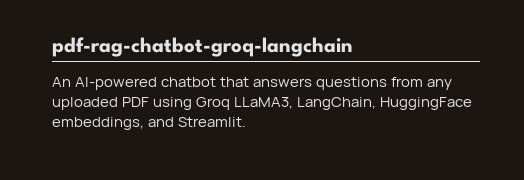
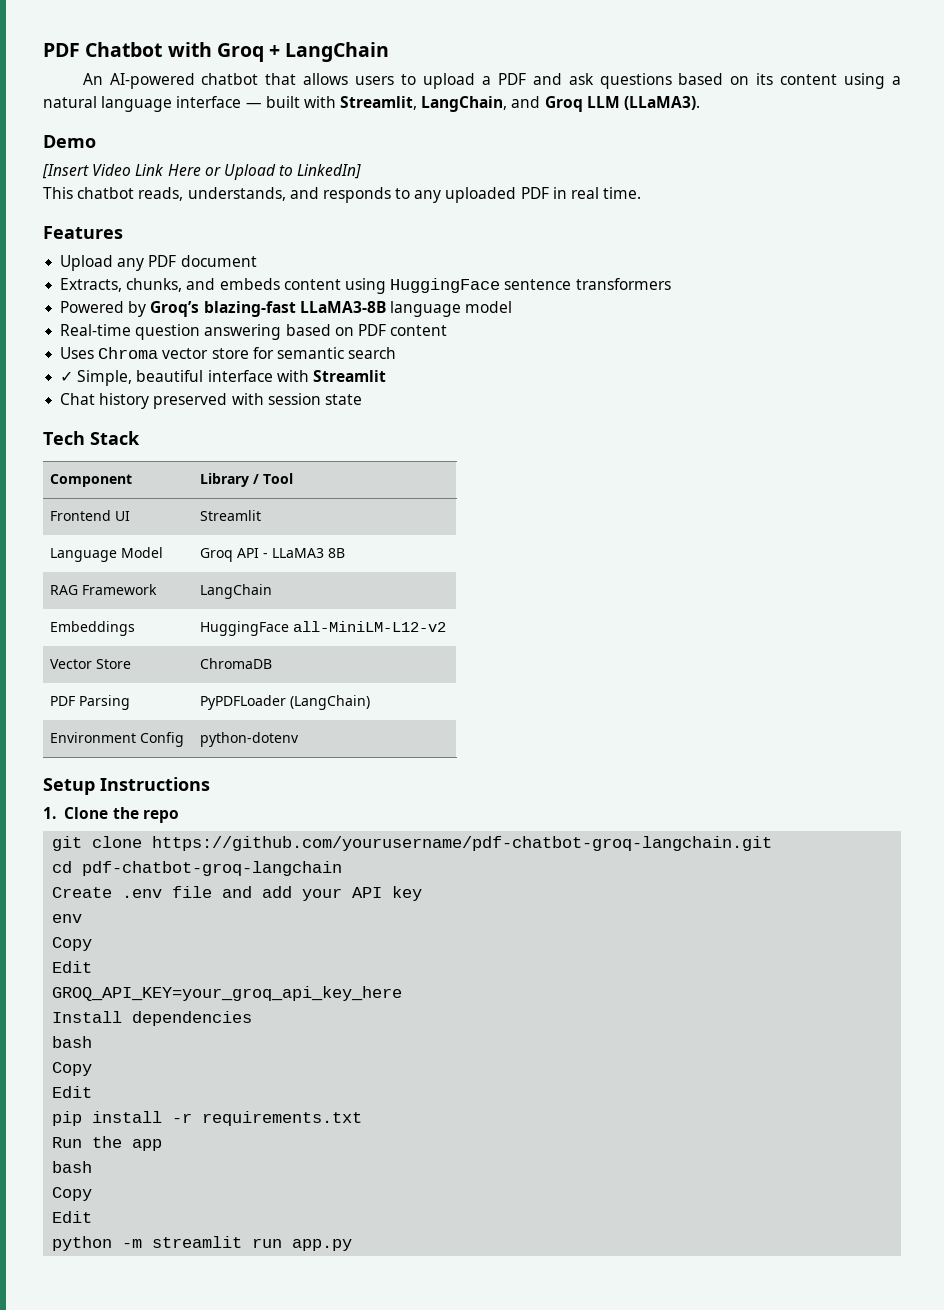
- pdf-rag-chatbot-groq-langchain
- An AI-powered chatbot that answers questions from any uploaded PDF using Groq LLaMA3, LangChain, HuggingFace embeddings, and Streamlit.
+ PDF Chatbot with Groq + LangChain
+ An AI-powered chatbot that allows users to upload a PDF and ask questions based on its content using a natural language interface — built with Streamlit, LangChain, and Groq LLM (LLaMA3).
+ Demo
+ [Insert Video Link Here or Upload to LinkedIn]
+ This chatbot reads, understands, and responds to any uploaded PDF in real time.
+ Features
+ Upload any PDF document
+ Extracts, chunks, and embeds content using HuggingFace sentence transformers
+ Powered by Groq’s blazing-fast LLaMA3-8B language model
+ Real-time question answering based on PDF content
+ Uses Chroma vector store for semantic search
+ ✓ Simple, beautiful interface with Streamlit
+ Chat history preserved with session state
+ Tech Stack
+ Component | Library / Tool
+ Frontend UI | Streamlit
+ Language Model | Groq API - LLaMA3 8B
+ RAG Framework | LangChain
+ Embeddings | HuggingFace all-MiniLM-L12-v2
+ Vector Store | ChromaDB
+ PDF Parsing | PyPDFLoader (LangChain)
+ Environment Config | python-dotenv
+ Setup Instructions
+ 1. Clone the repo
+ git clone https://github.com/yourusername/pdf-chatbot-groq-langchain.git
+ cd pdf-chatbot-groq-langchain
+ Create .env file and add your API key
+ env
+ Copy
+ Edit
+ GROQ_API_KEY=your_groq_api_key_here
+ Install dependencies
+ bash
+ Copy
+ Edit
+ pip install -r requirements.txt
+ Run the app
+ bash
+ Copy
+ Edit
+ python -m streamlit run app.py

